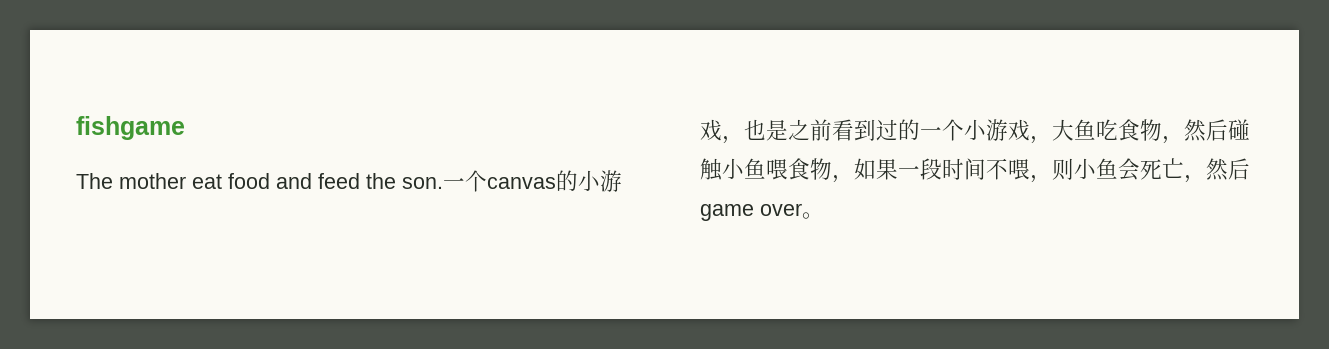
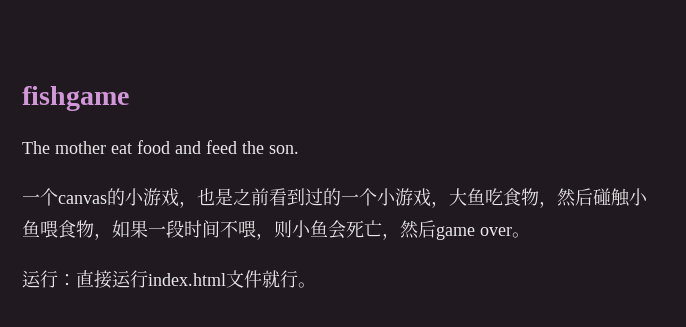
- The mother eat food and feed the son.一个canvas的小游戏，也是之前看到过的一个小游戏，大鱼吃食物，然后碰触小鱼喂食物，如果一段时间不喂，则小鱼会死亡，然后game over。
+ The mother eat food and feed the son.
+ 一个canvas的小游戏，也是之前看到过的一个小游戏，大鱼吃食物，然后碰触小鱼喂食物，如果一段时间不喂，则小鱼会死亡，然后game over。
+ 运行：直接运行index.html文件就行。

